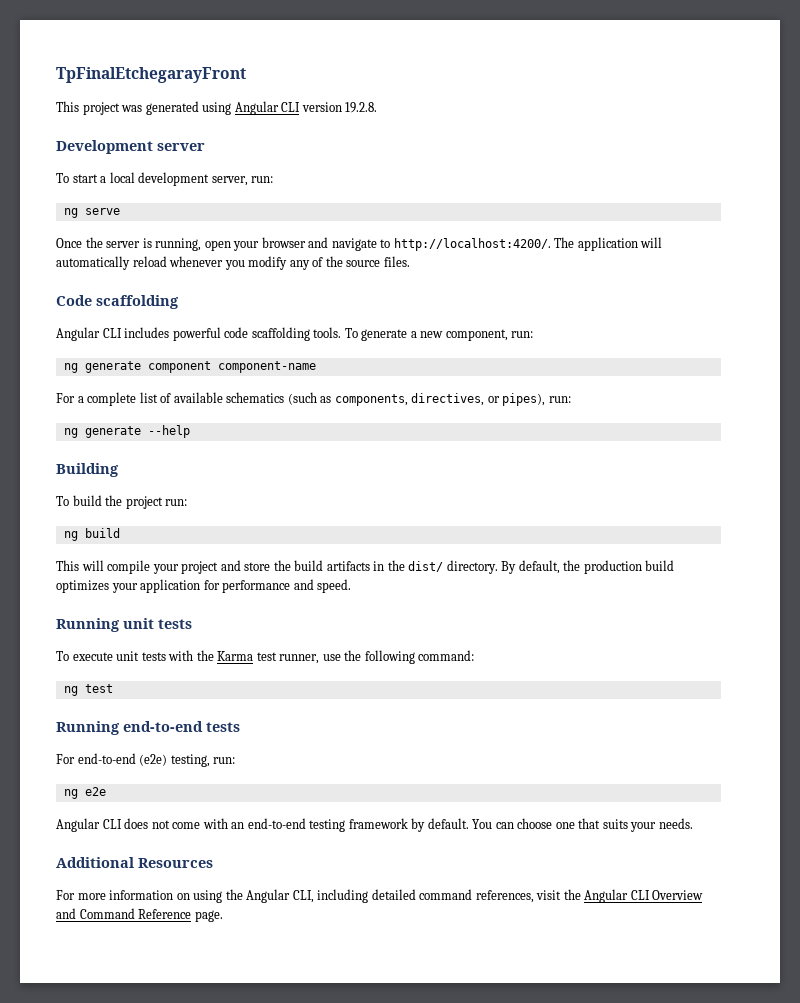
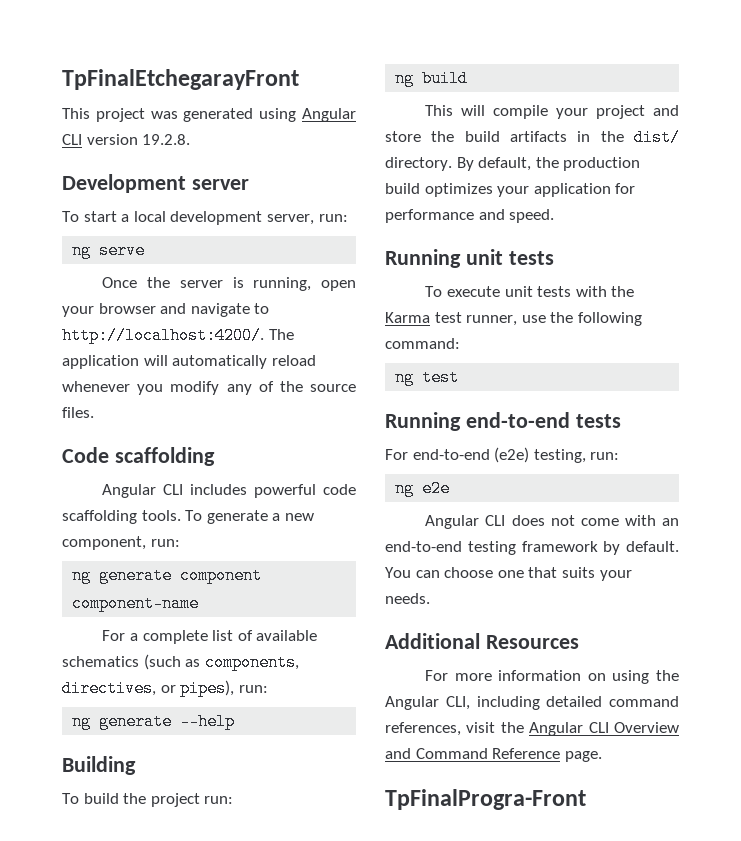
+ TpFinalProgra-Front

